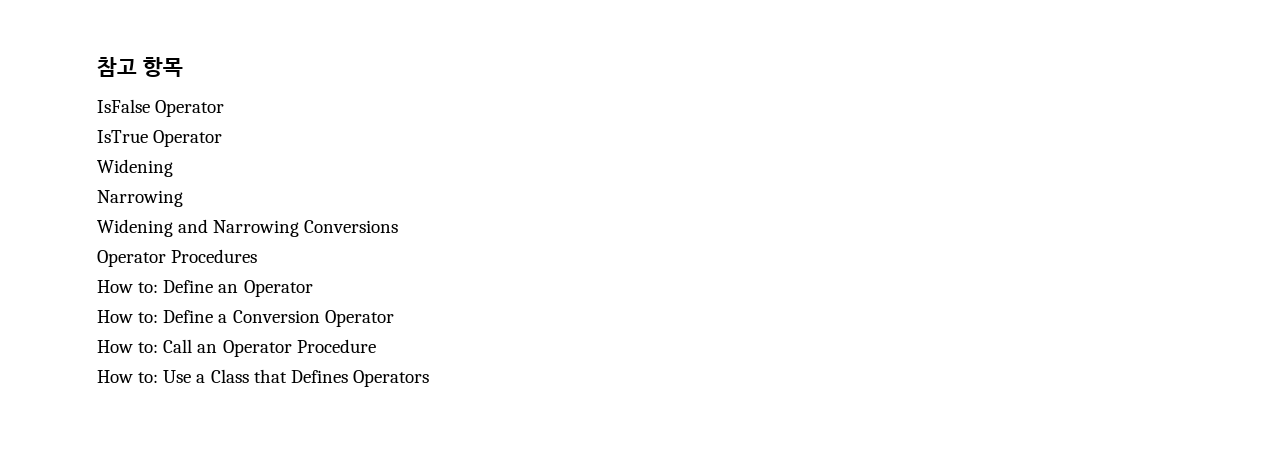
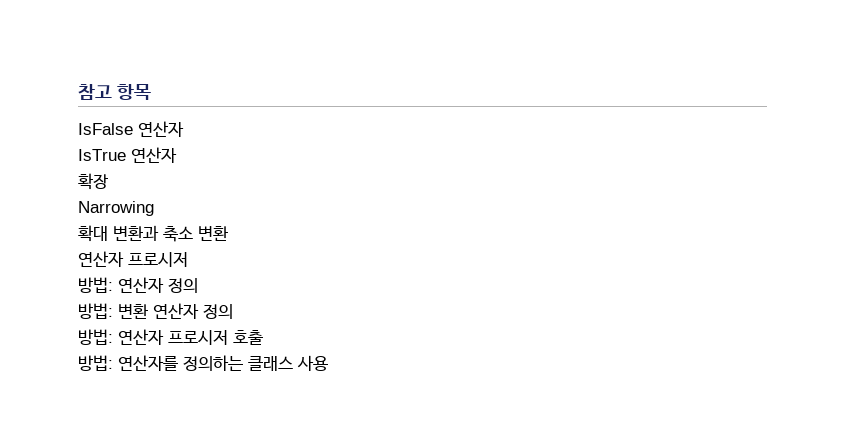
- IsFalse Operator
+ IsFalse 연산자
- IsTrue Operator
- Widening
+ IsTrue 연산자
+ 확장
- Widening and Narrowing Conversions
- Operator Procedures
- How to: Define an Operator
- How to: Define a Conversion Operator
- How to: Call an Operator Procedure
- How to: Use a Class that Defines Operators
+ 확대 변환과 축소 변환
+ 연산자 프로시저
+ 방법: 연산자 정의
+ 방법: 변환 연산자 정의
+ 방법: 연산자 프로시저 호출
+ 방법: 연산자를 정의하는 클래스 사용

